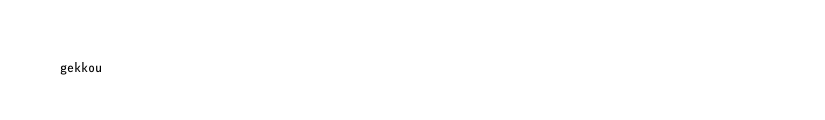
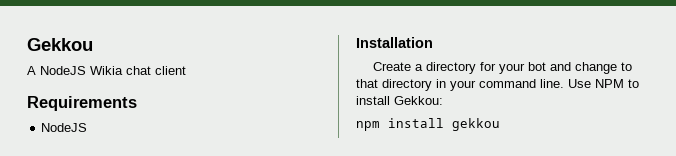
- gekkou
+ Gekkou
+ A NodeJS Wikia chat client
+ Requirements
+ NodeJS
+ Installation
+ Create a directory for your bot and change to that directory in your command line. Use NPM to install Gekkou:
+ npm install gekkou

